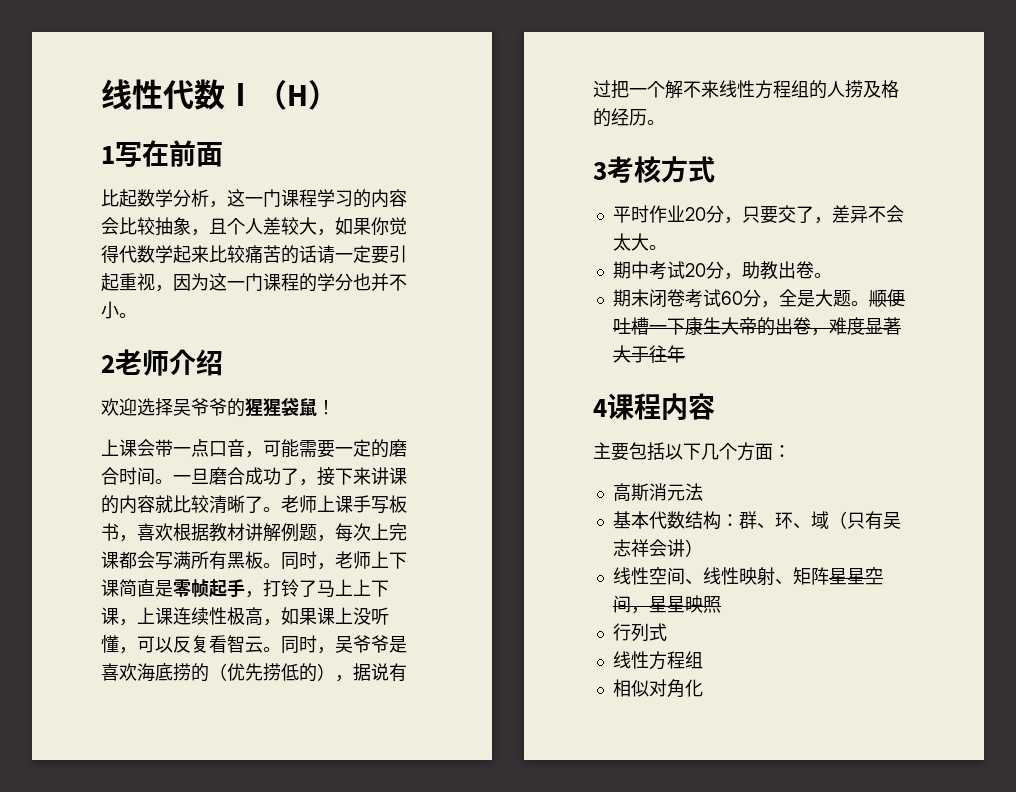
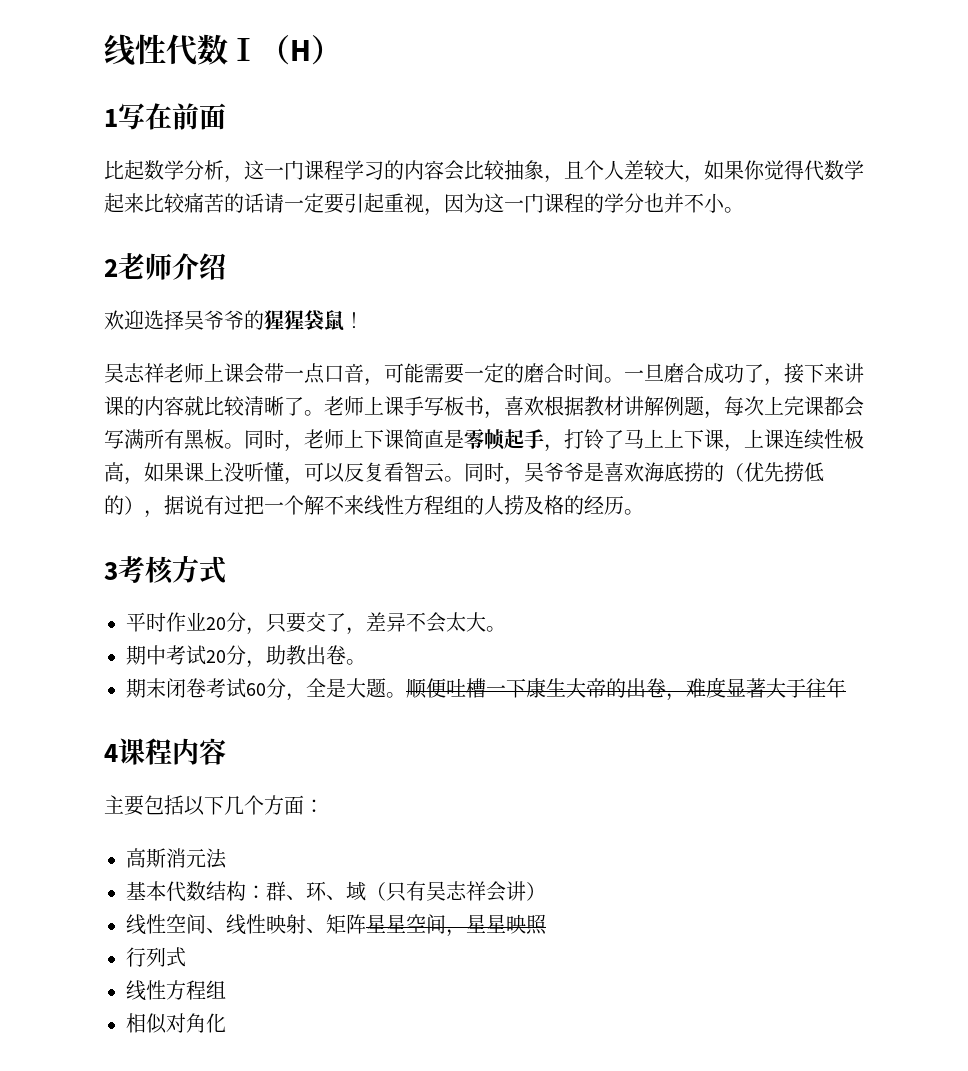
- 上课会带一点口音，可能需要一定的磨合时间。
+ 吴志祥老师上课会带一点口音，可能需要一定的磨合时间。

